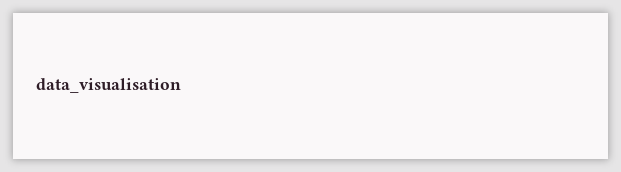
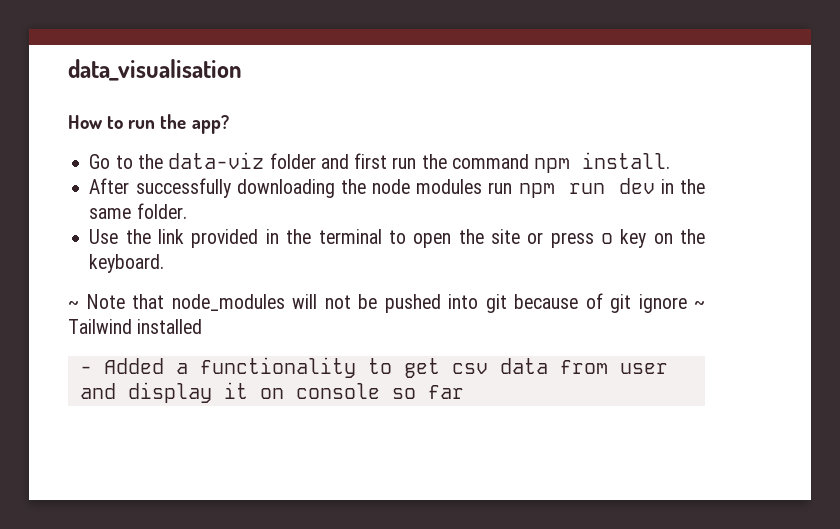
+ How to run the app?
+ Go to the data-viz folder and first run the command npm install.
+ After successfully downloading the node modules run npm run dev in the same folder.
+ Use the link provided in the terminal to open the site or press o key on the keyboard.
+ ~ Note that node_modules will not be pushed into git because of git ignore ~ Tailwind installed
+ - Added a functionality to get csv data from user and display it on console so far

